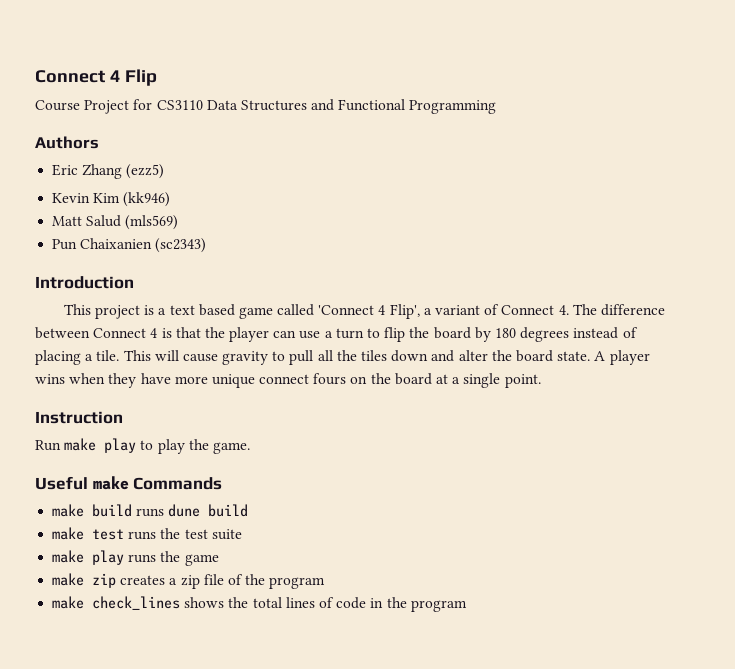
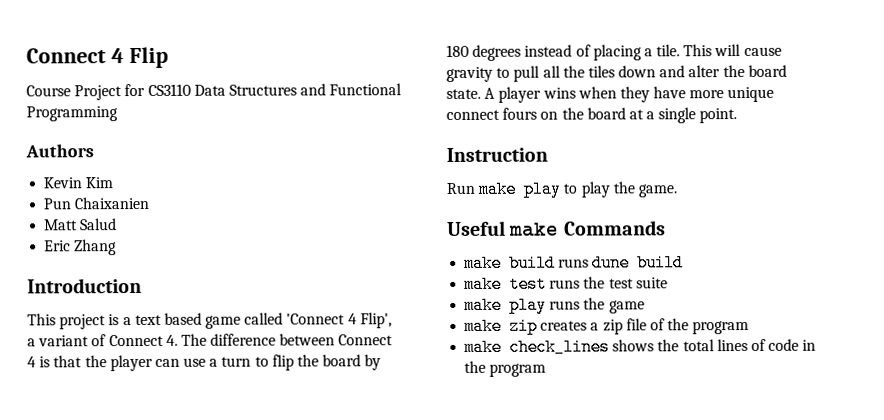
- Eric Zhang (ezz5)
- Kevin Kim (kk946)
+ Kevin Kim
+ Pun Chaixanien
- Matt Salud (mls569)
- Pun Chaixanien (sc2343)
+ Matt Salud
+ Eric Zhang

